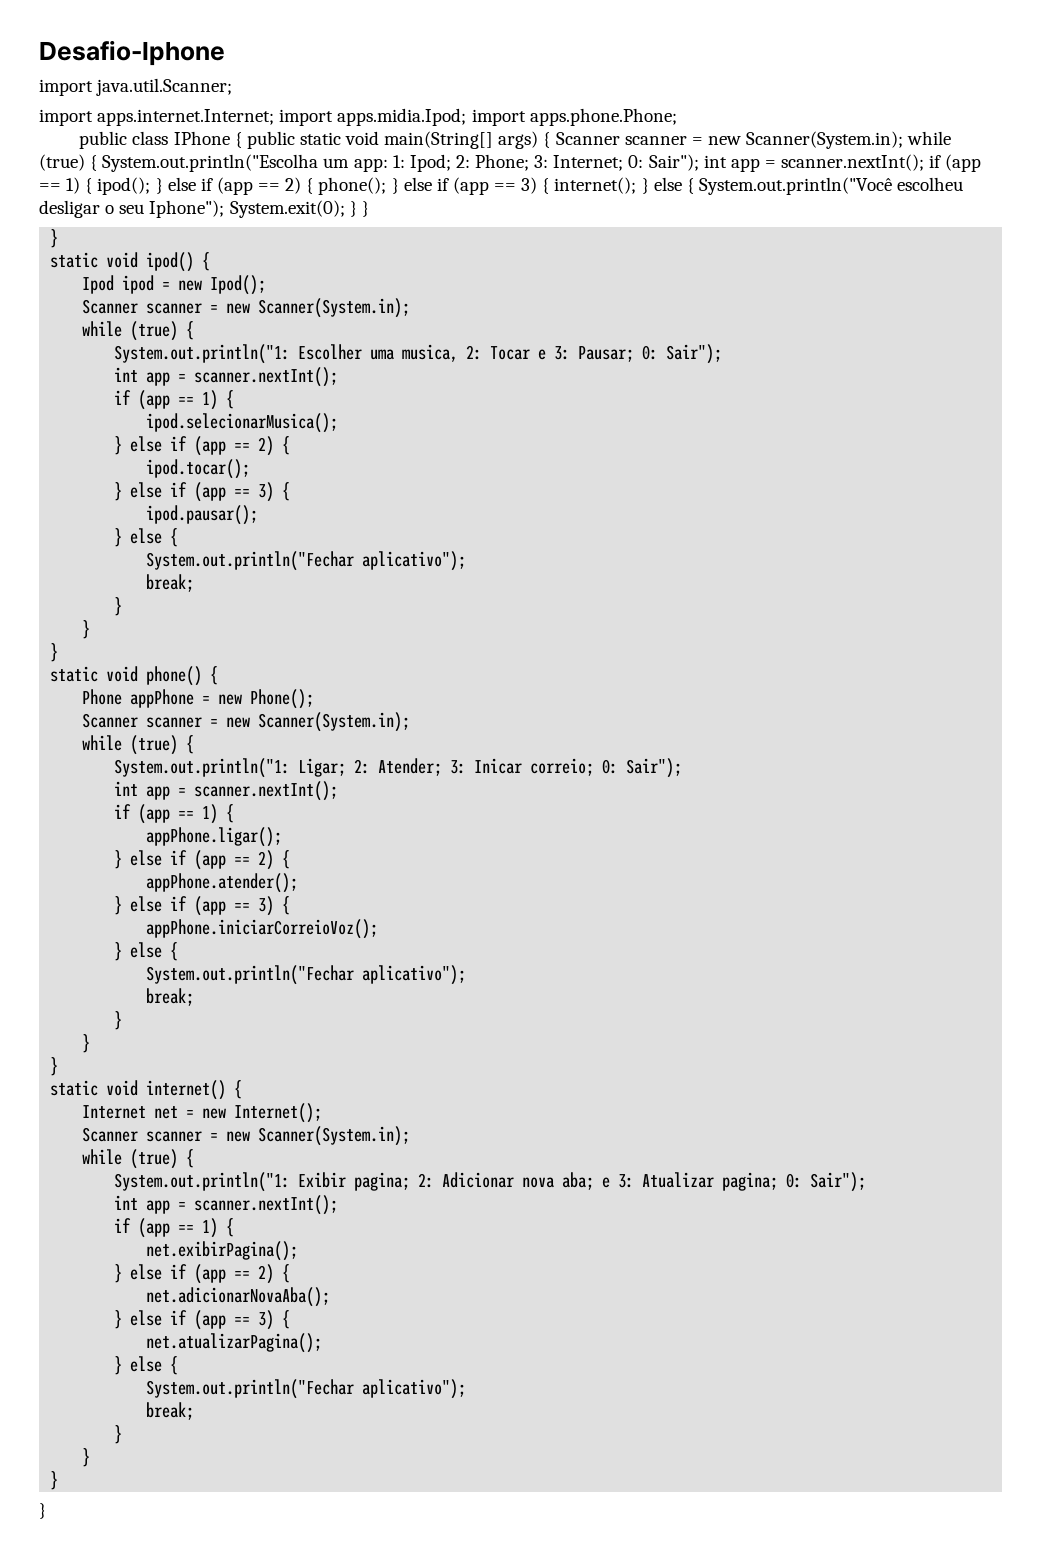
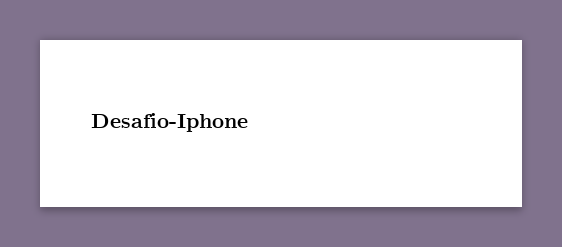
- import java.util.Scanner;
- import apps.internet.Internet; import apps.midia.Ipod; import apps.phone.Phone;
- public class IPhone { public static void main(String[] args) { Scanner scanner = new Scanner(System.in); while (true) { System.out.println("Escolha um app: 1: Ipod; 2: Phone; 3: Internet; 0: Sair"); int app = scanner.nextInt(); if (app == 1) { ipod(); } else if (app == 2) { phone(); } else if (app == 3) { internet(); } else { System.out.println("Você escolheu desligar o seu Iphone"); System.exit(0); } }
- }
- static void ipod() {
- Ipod ipod = new Ipod();
- Scanner scanner = new Scanner(System.in);
- while (true) {
- System.out.println("1: Escolher uma musica, 2: Tocar e 3: Pausar; 0: Sair");
- int app = scanner.nextInt();
- if (app == 1) {
- ipod.selecionarMusica();
- } else if (app == 2) {
- ipod.tocar();
- } else if (app == 3) {
- ipod.pausar();
- } else {
- System.out.println("Fechar aplicativo");
- break;
- }
- }
- }
- static void phone() {
- Phone appPhone = new Phone();
- Scanner scanner = new Scanner(System.in);
- while (true) {
- System.out.println("1: Ligar; 2: Atender; 3: Inicar correio; 0: Sair");
- int app = scanner.nextInt();
- if (app == 1) {
- appPhone.ligar();
- } else if (app == 2) {
- appPhone.atender();
- } else if (app == 3) {
- appPhone.iniciarCorreioVoz();
- } else {
- System.out.println("Fechar aplicativo");
- break;
- }
- }
- }
- static void internet() {
- Internet net = new Internet();
- Scanner scanner = new Scanner(System.in);
- while (true) {
- System.out.println("1: Exibir pagina; 2: Adicionar nova aba; e 3: Atualizar pagina; 0: Sair");
- int app = scanner.nextInt();
- if (app == 1) {
- net.exibirPagina();
- } else if (app == 2) {
- net.adicionarNovaAba();
- } else if (app == 3) {
- net.atualizarPagina();
- } else {
- System.out.println("Fechar aplicativo");
- break;
- }
- }
- }
- }

